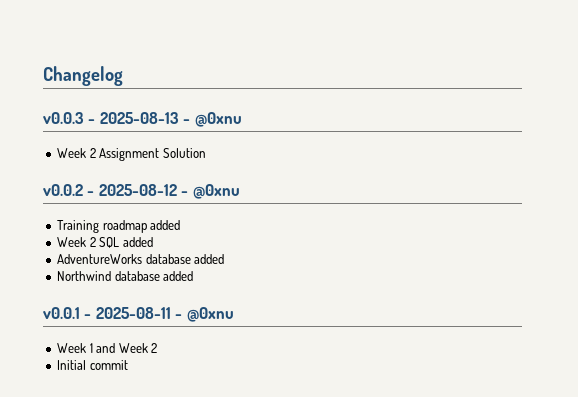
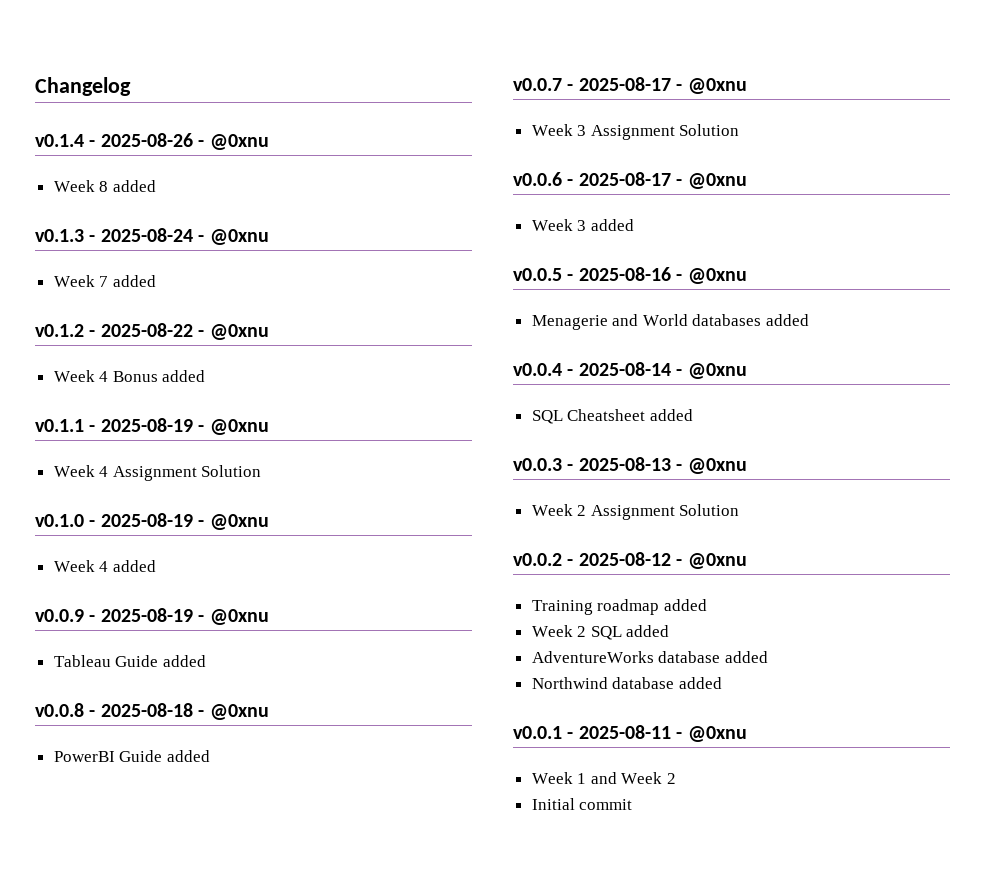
+ v0.1.4 - 2025-08-26 - @0xnu
+ Week 8 added
+ v0.1.3 - 2025-08-24 - @0xnu
+ Week 7 added
+ v0.1.2 - 2025-08-22 - @0xnu
+ Week 4 Bonus added
+ v0.1.1 - 2025-08-19 - @0xnu
+ Week 4 Assignment Solution
+ v0.1.0 - 2025-08-19 - @0xnu
+ Week 4 added
+ v0.0.9 - 2025-08-19 - @0xnu
+ Tableau Guide added
+ v0.0.8 - 2025-08-18 - @0xnu
+ PowerBI Guide added
+ v0.0.7 - 2025-08-17 - @0xnu
+ Week 3 Assignment Solution
+ v0.0.6 - 2025-08-17 - @0xnu
+ Week 3 added
+ v0.0.5 - 2025-08-16 - @0xnu
+ Menagerie and World databases added
+ v0.0.4 - 2025-08-14 - @0xnu
+ SQL Cheatsheet added

